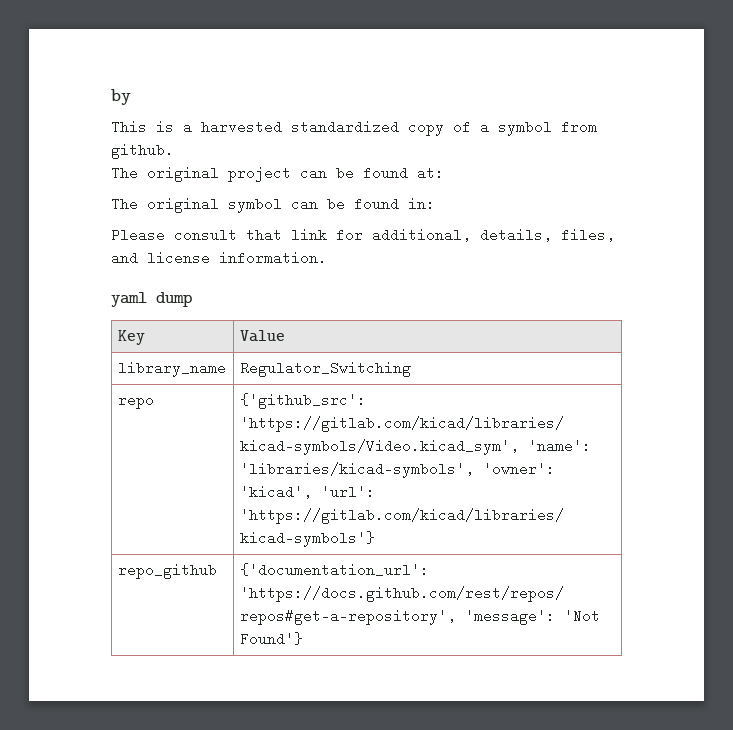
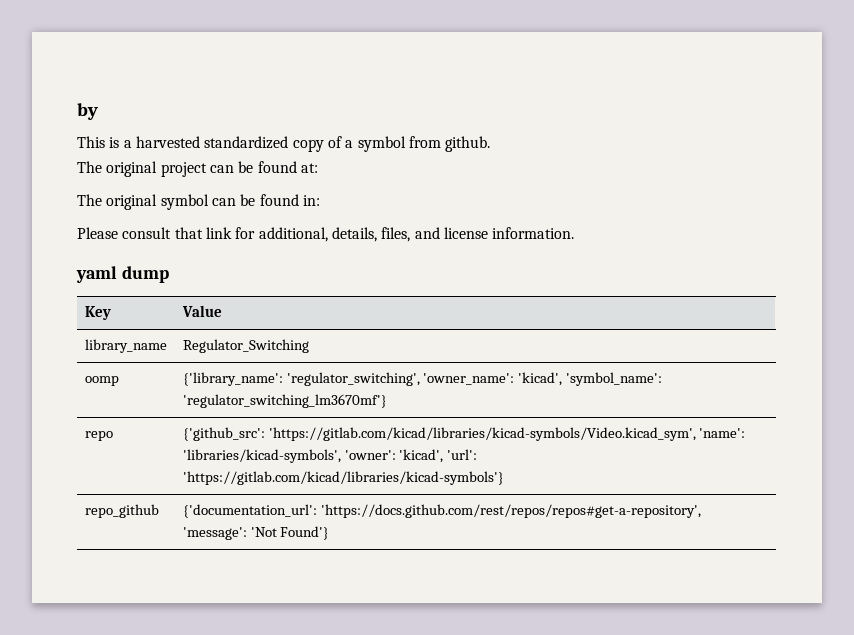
+ oomp | {'library_name': 'regulator_switching', 'owner_name': 'kicad', 'symbol_name': 'regulator_switching_lm3670mf'}

